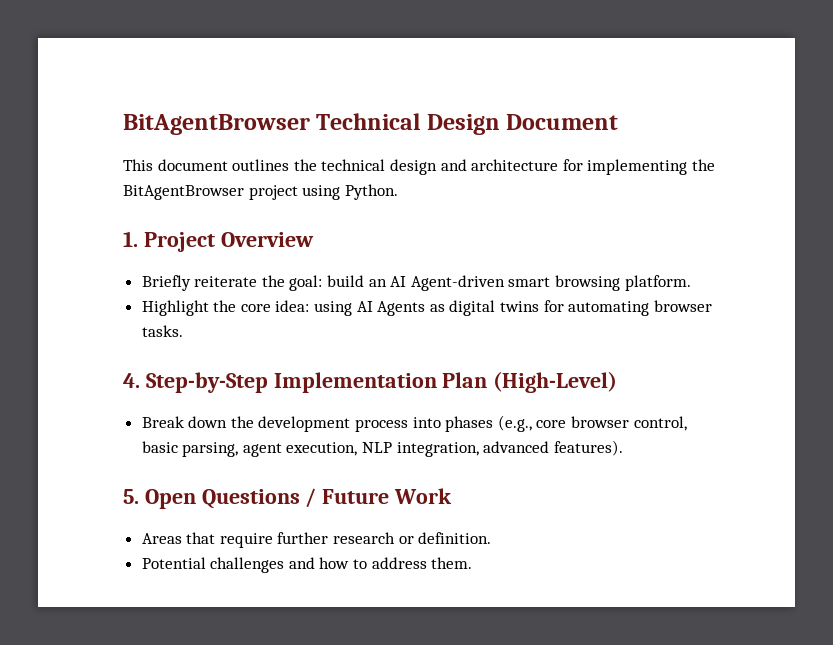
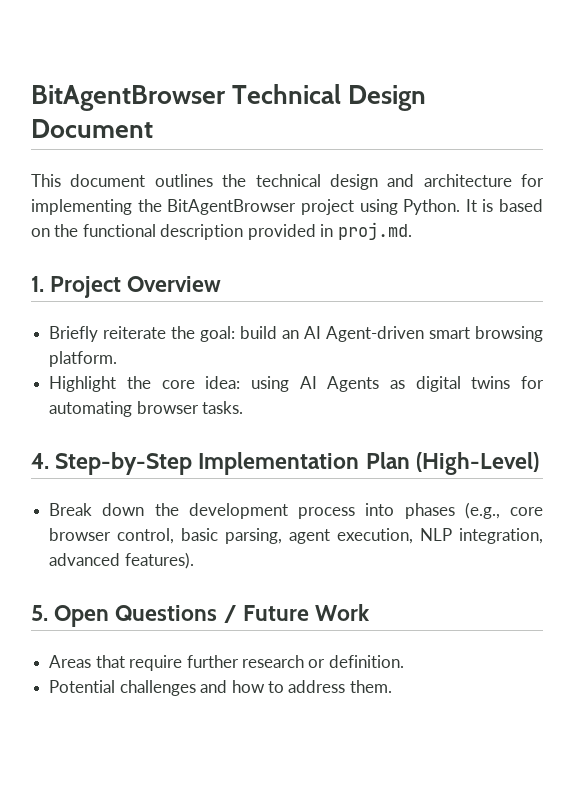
+ It is based on the functional description provided in proj.md.

